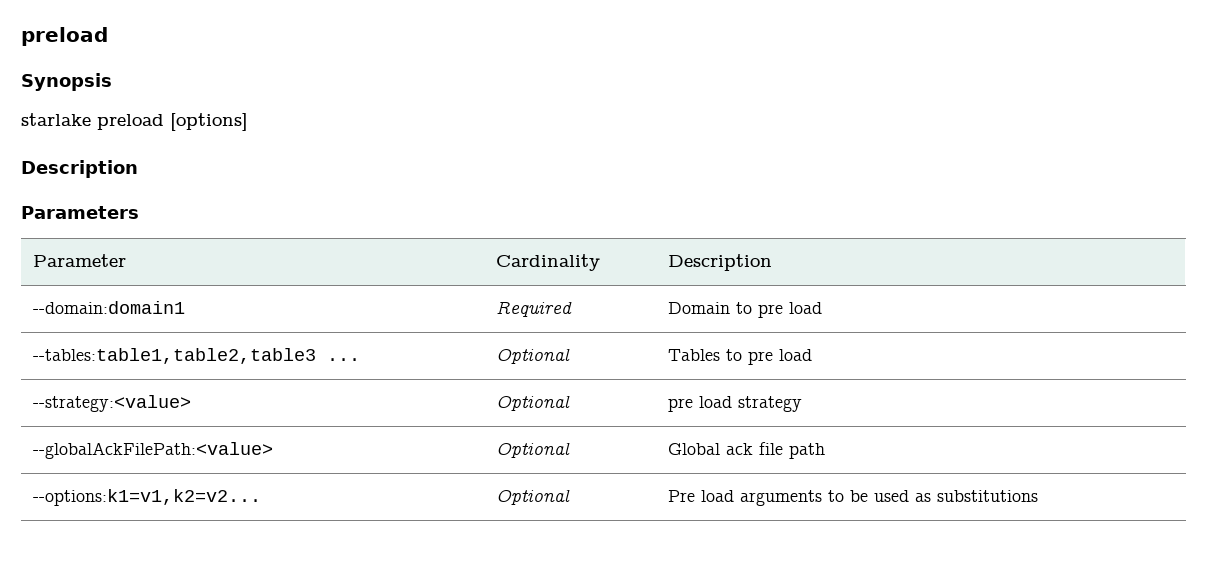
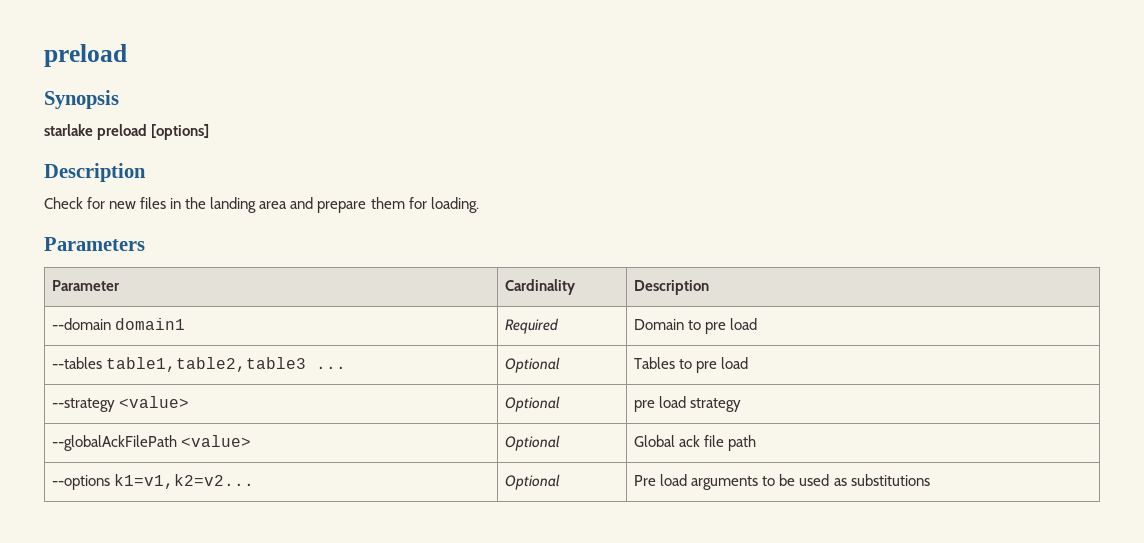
+ Check for new files in the landing area and prepare them for loading.
- --domain:domain1 | Required | Domain to pre load
+ --domain domain1 | Required | Domain to pre load
- --tables:table1,table2,table3 ... | Optional | Tables to pre load
+ --tables table1,table2,table3 ... | Optional | Tables to pre load
- --strategy:<value> | Optional | pre load strategy
+ --strategy <value> | Optional | pre load strategy
- --globalAckFilePath:<value> | Optional | Global ack file path
+ --globalAckFilePath <value> | Optional | Global ack file path
- --options:k1=v1,k2=v2... | Optional | Pre load arguments to be used as substitutions
+ --options k1=v1,k2=v2... | Optional | Pre load arguments to be used as substitutions

